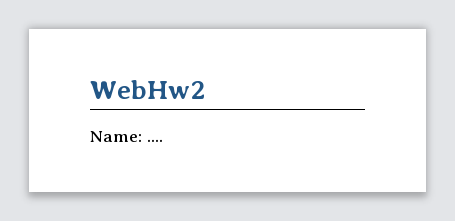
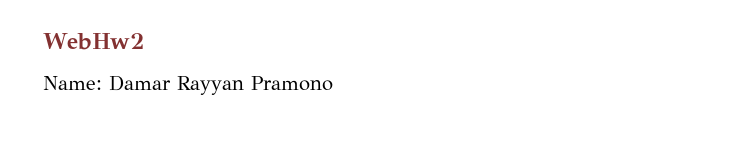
- Name: ....
+ Name: Damar Rayyan Pramono

